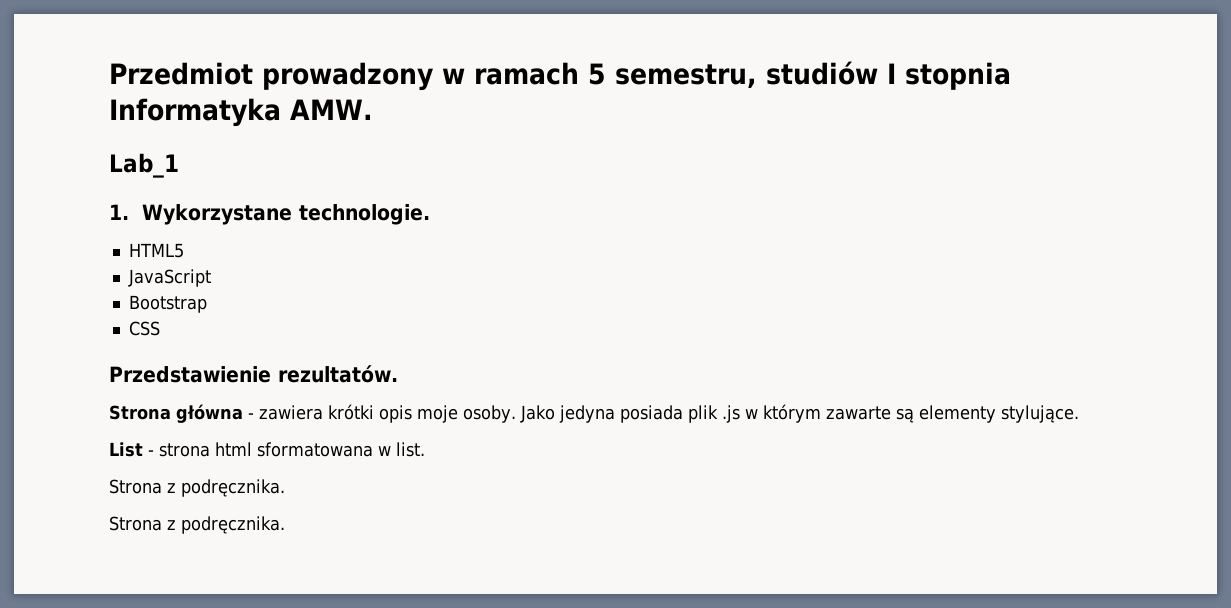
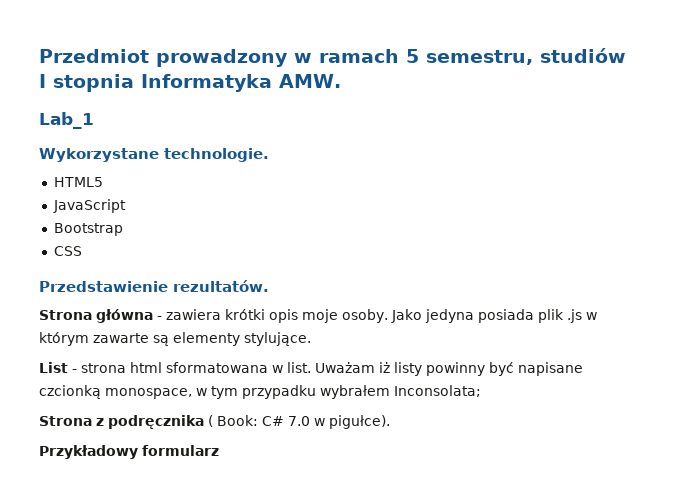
- 1. Wykorzystane technologie.
+ Wykorzystane technologie.
- List - strona html sformatowana w list.
- Strona z podręcznika.
- Strona z podręcznika.
+ List - strona html sformatowana w list. Uważam iż listy powinny być napisane czcionką monospace, w tym przypadku wybrałem Inconsolata;
+ Strona z podręcznika ( Book: C# 7.0 w pigułce).
+ Przykładowy formularz

